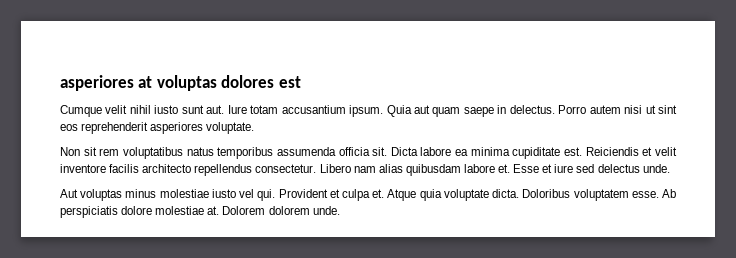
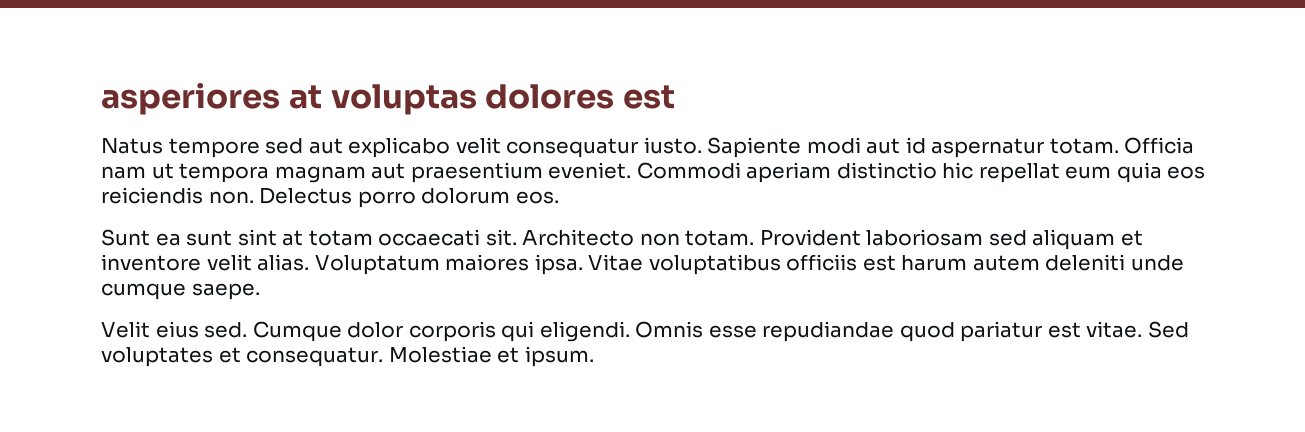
- Cumque velit nihil iusto sunt aut. Iure totam accusantium ipsum. Quia aut quam saepe in delectus. Porro autem nisi ut sint eos reprehenderit asperiores voluptate.
- Non sit rem voluptatibus natus temporibus assumenda officia sit. Dicta labore ea minima cupiditate est. Reiciendis et velit inventore facilis architecto repellendus consectetur. Libero nam alias quibusdam labore et. Esse et iure sed delectus unde.
- Aut voluptas minus molestiae iusto vel qui. Provident et culpa et. Atque quia voluptate dicta. Doloribus voluptatem esse. Ab perspiciatis dolore molestiae at. Dolorem dolorem unde.
+ Natus tempore sed aut explicabo velit consequatur iusto. Sapiente modi aut id aspernatur totam. Officia nam ut tempora magnam aut praesentium eveniet. Commodi aperiam distinctio hic repellat eum quia eos reiciendis non. Delectus porro dolorum eos.
+ Sunt ea sunt sint at totam occaecati sit. Architecto non totam. Provident laboriosam sed aliquam et inventore velit alias. Voluptatum maiores ipsa. Vitae voluptatibus officiis est harum autem deleniti unde cumque saepe.
+ Velit eius sed. Cumque dolor corporis qui eligendi. Omnis esse repudiandae quod pariatur est vitae. Sed voluptates et consequatur. Molestiae et ipsum.

